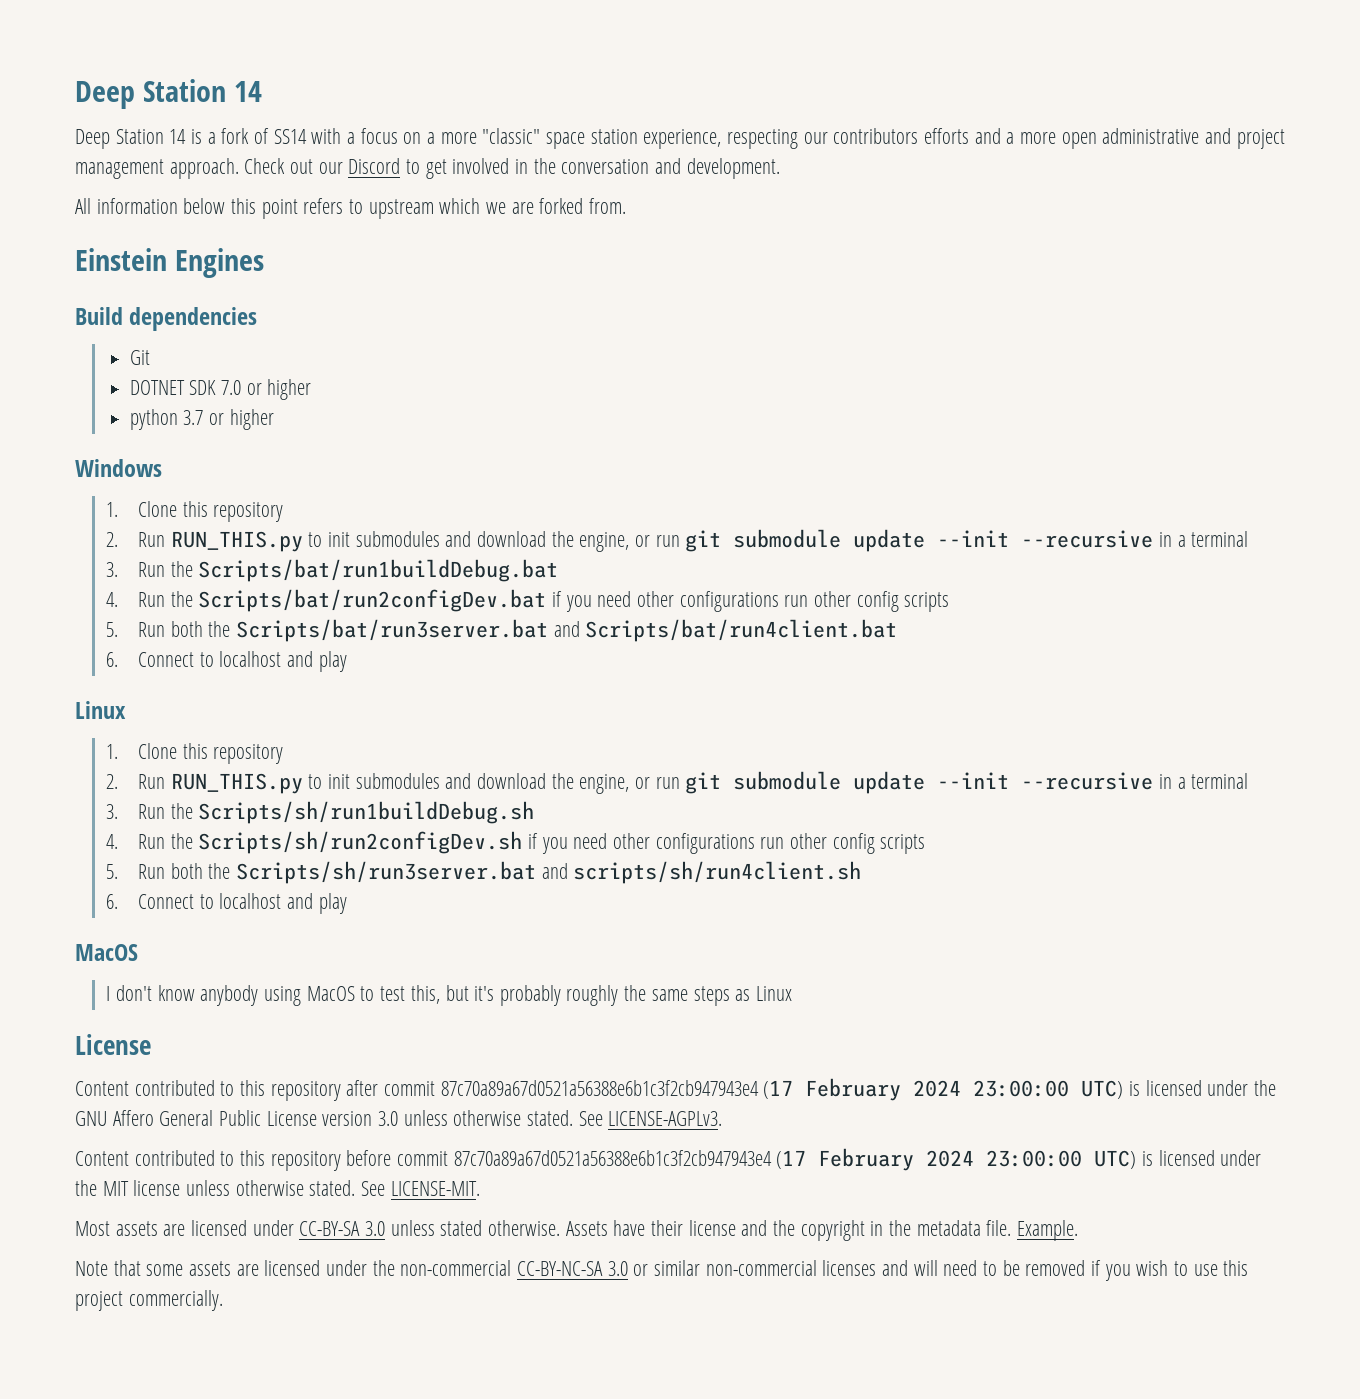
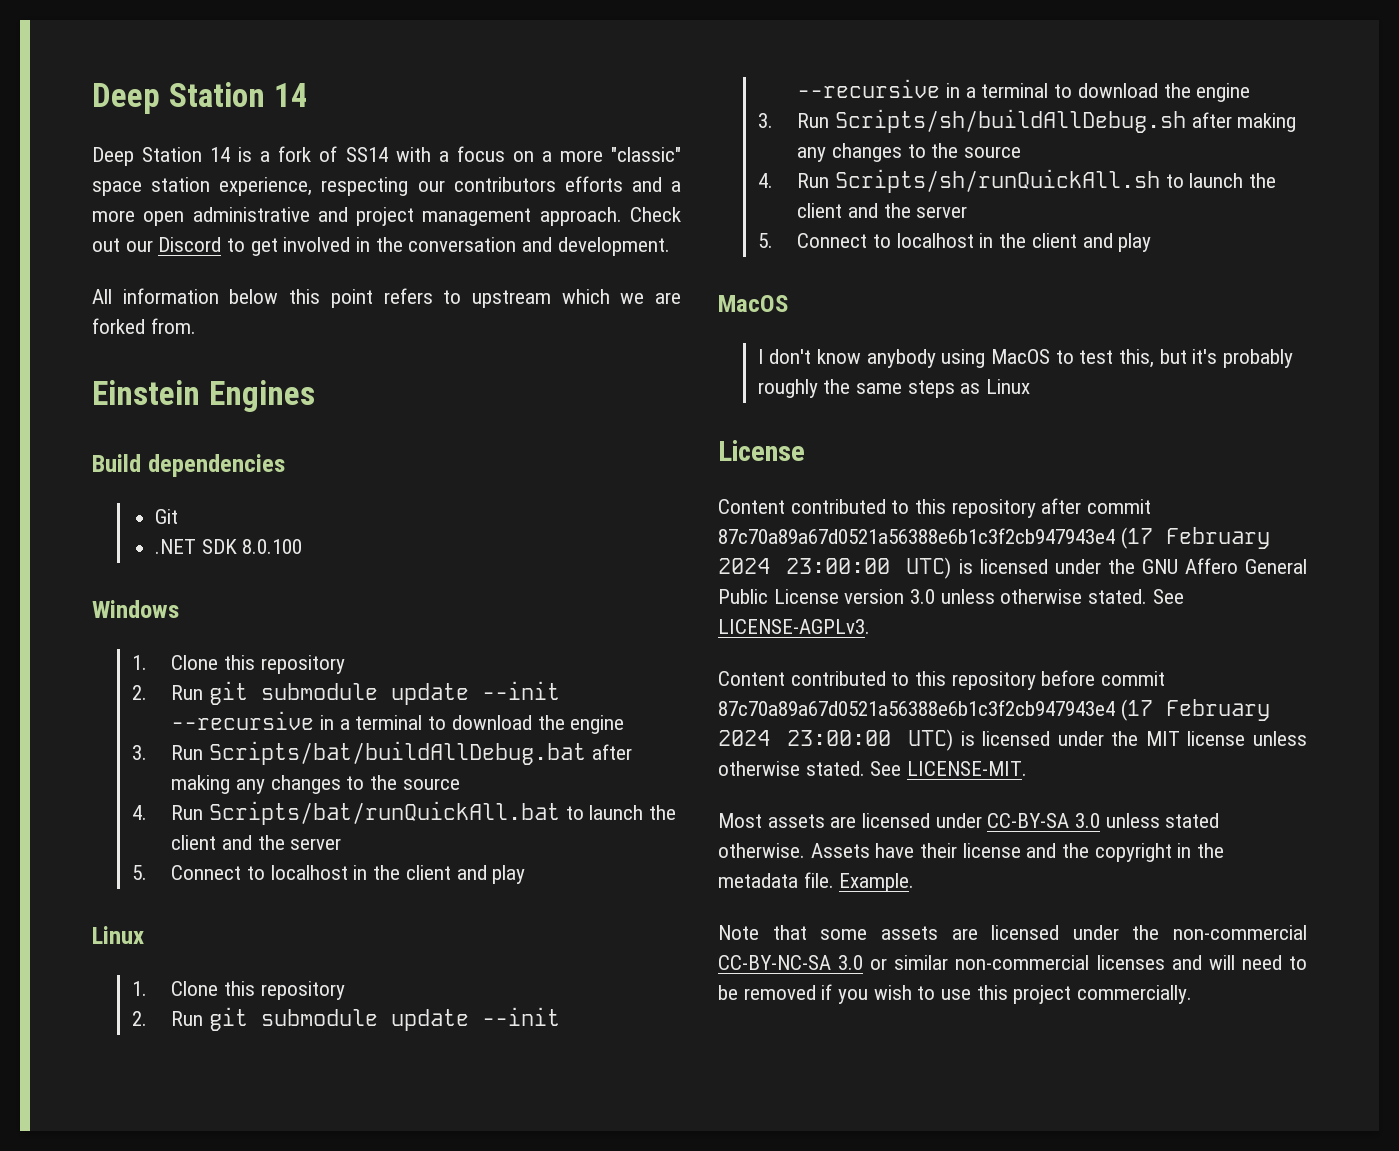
- DOTNET SDK 7.0 or higher
- python 3.7 or higher
+ .NET SDK 8.0.100
  Windows
  1. Clone this repository
- 2. Run RUN_THIS.py to init submodules and download the engine, or run git submodule update --init --recursive in a terminal
- 3. Run the Scripts/bat/run1buildDebug.bat
- 4. Run the Scripts/bat/run2configDev.bat if you need other configurations run other config scripts
- 5. Run both the Scripts/bat/run3server.bat and Scripts/bat/run4client.bat
- 6. Connect to localhost and play
+ 2. Run git submodule update --init --recursive in a terminal to download the engine
+ 3. Run Scripts/bat/buildAllDebug.bat after making any changes to the source
+ 4. Run Scripts/bat/runQuickAll.bat to launch the client and the server
+ 5. Connect to localhost in the client and play
  Linux
  1. Clone this repository
- 2. Run RUN_THIS.py to init submodules and download the engine, or run git submodule update --init --recursive in a terminal
- 3. Run the Scripts/sh/run1buildDebug.sh
- 4. Run the Scripts/sh/run2configDev.sh if you need other configurations run other config scripts
- 5. Run both the Scripts/sh/run3server.bat and scripts/sh/run4client.sh
- 6. Connect to localhost and play
+ 2. Run git submodule update --init --recursive in a terminal to download the engine
+ 3. Run Scripts/sh/buildAllDebug.sh after making any changes to the source
+ 4. Run Scripts/sh/runQuickAll.sh to launch the client and the server
+ 5. Connect to localhost in the client and play

